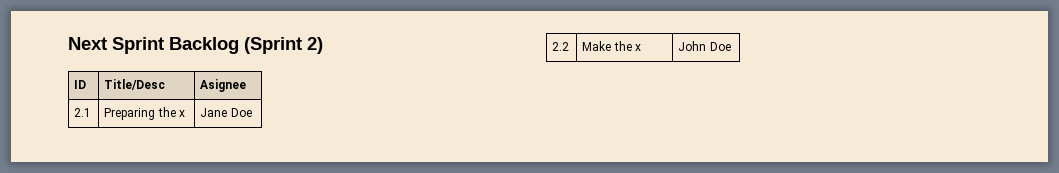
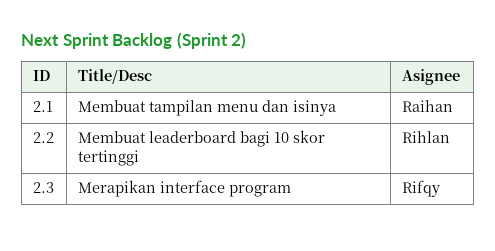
- 2.1 | Preparing the x | Jane Doe
- 2.2 | Make the x | John Doe
+ 2.1 | Membuat tampilan menu dan isinya | Raihan
+ 2.2 | Membuat leaderboard bagi 10 skor tertinggi | Rihlan
+ 2.3 | Merapikan interface program | Rifqy

